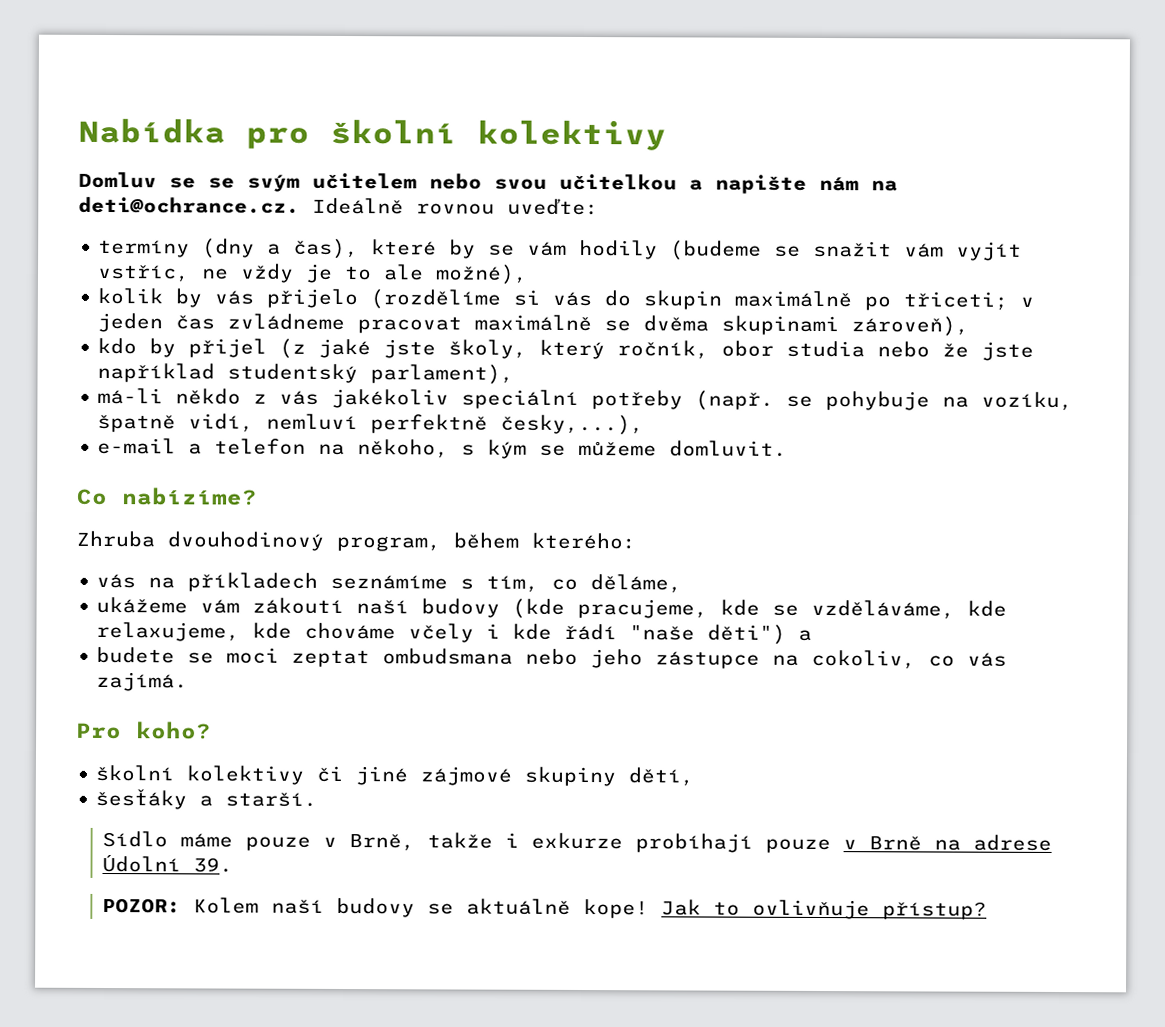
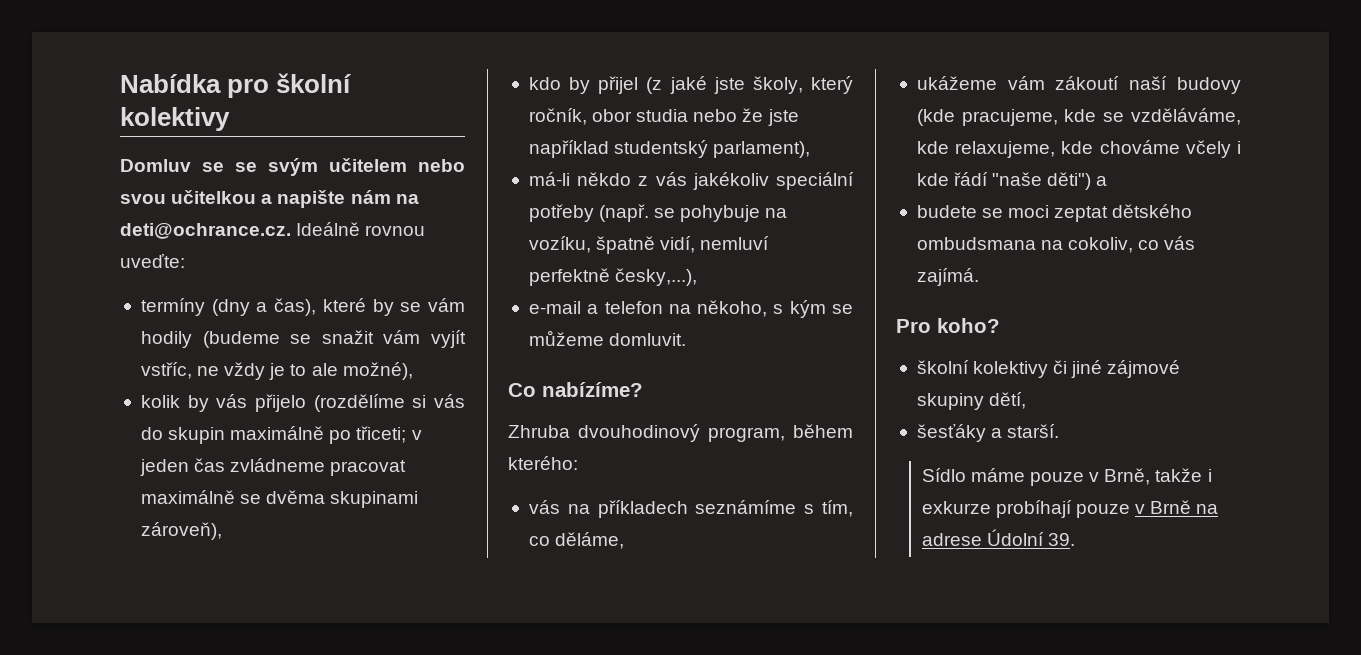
- budete se moci zeptat ombudsmana nebo jeho zástupce na cokoliv, co vás zajímá.
+ budete se moci zeptat dětského ombudsmana na cokoliv, co vás zajímá.
- POZOR: Kolem naší budovy se aktuálně kope! Jak to ovlivňuje přístup?

